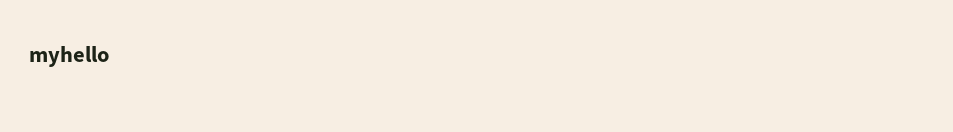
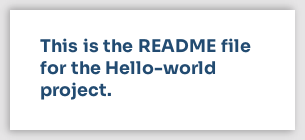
- myhello
+ This is the README file for the Hello-world project.

